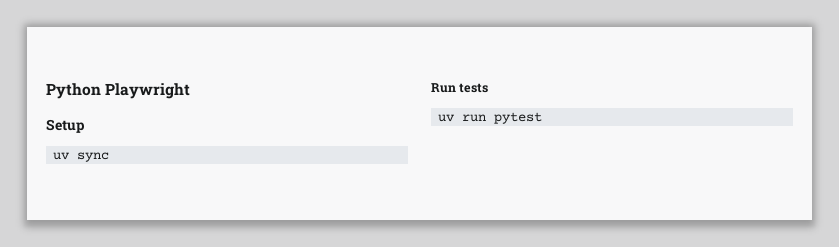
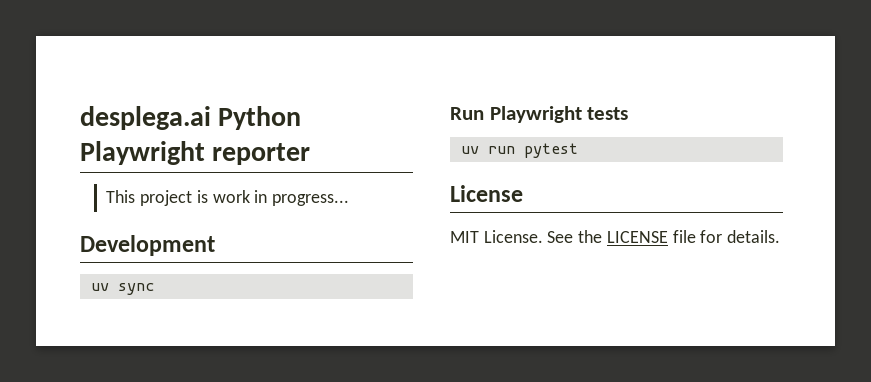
- Python Playwright
- Setup
+ desplega.ai Python Playwright reporter
+ This project is work in progress...
+ Development
- Run tests
+ Run Playwright tests
+ License
+ MIT License. See the LICENSE file for details.

